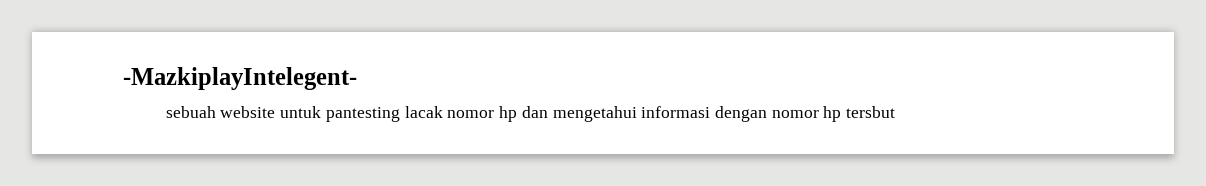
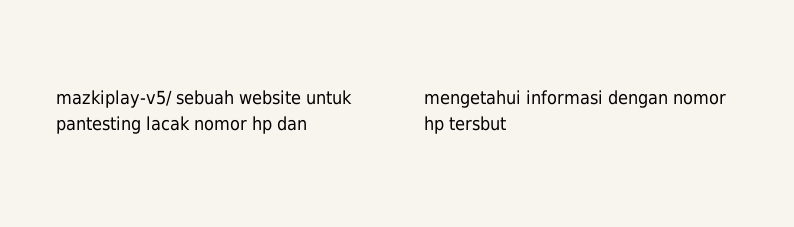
- -MazkiplayIntelegent-
- sebuah website untuk pantesting lacak nomor hp dan mengetahui informasi dengan nomor hp tersbut
+ mazkiplay-v5/ sebuah website untuk pantesting lacak nomor hp dan mengetahui informasi dengan nomor hp tersbut

